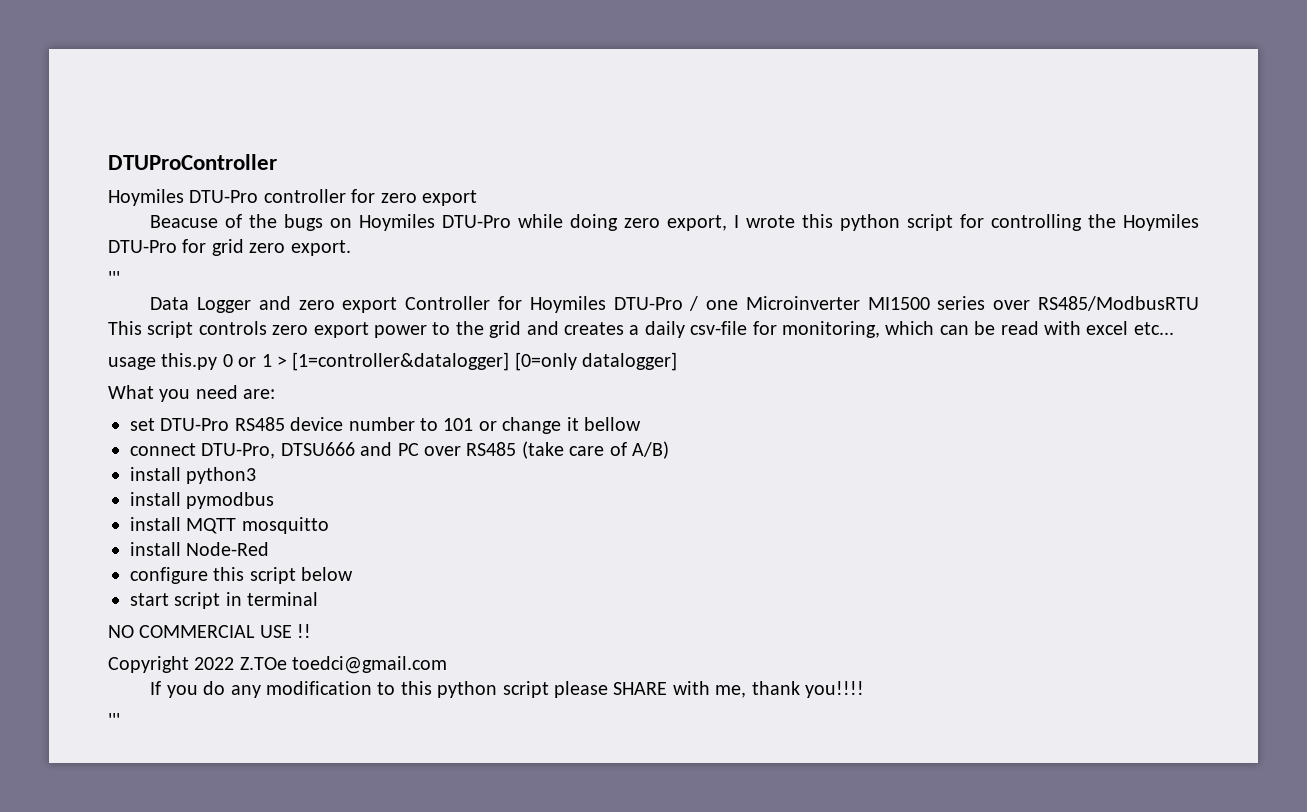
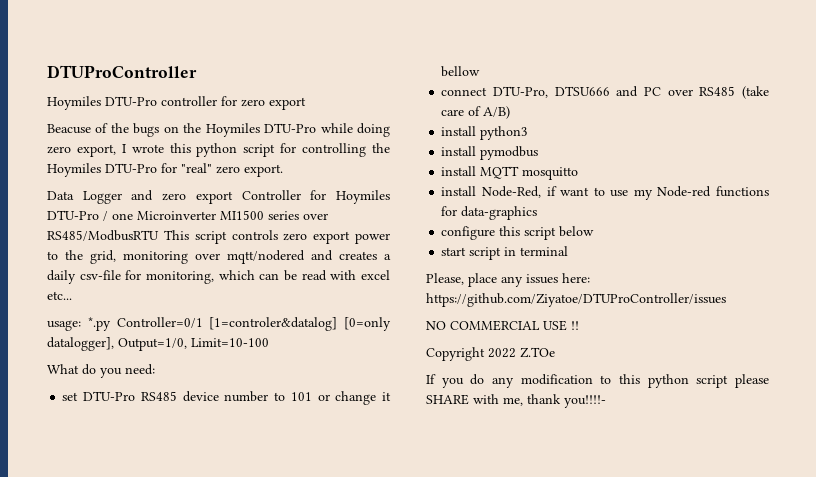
- Beacuse of the bugs on Hoymiles DTU-Pro while doing zero export, I wrote this python script for controlling the Hoymiles DTU-Pro for grid zero export.
- '''
+ Beacuse of the bugs on the Hoymiles DTU-Pro while doing zero export, I wrote this python script for controlling the Hoymiles DTU-Pro for "real" zero export.
- Data Logger and zero export Controller for Hoymiles DTU-Pro / one Microinverter MI1500 series over RS485/ModbusRTU This script controls zero export power to the grid and creates a daily csv-file for monitoring, which can be read with excel etc...
+ Data Logger and zero export Controller for Hoymiles DTU-Pro / one Microinverter MI1500 series over RS485/ModbusRTU This script controls zero export power to the grid, monitoring over mqtt/nodered and creates a daily csv-file for monitoring, which can be read with excel etc...
- usage this.py 0 or 1 > [1=controller&datalogger] [0=only datalogger]
- What you need are:
+ usage: *.py Controller=0/1 [1=controler&datalog] [0=only datalogger], Output=1/0, Limit=10-100
+ What do you need:
- install Node-Red
+ install Node-Red, if want to use my Node-red functions for data-graphics
+ Please, place any issues here: https://github.com/Ziyatoe/DTUProController/issues
- Copyright 2022 Z.TOe toedci@gmail.com
+ Copyright 2022 Z.TOe
- If you do any modification to this python script please SHARE with me, thank you!!!!
- '''
+ If you do any modification to this python script please SHARE with me, thank you!!!!-

